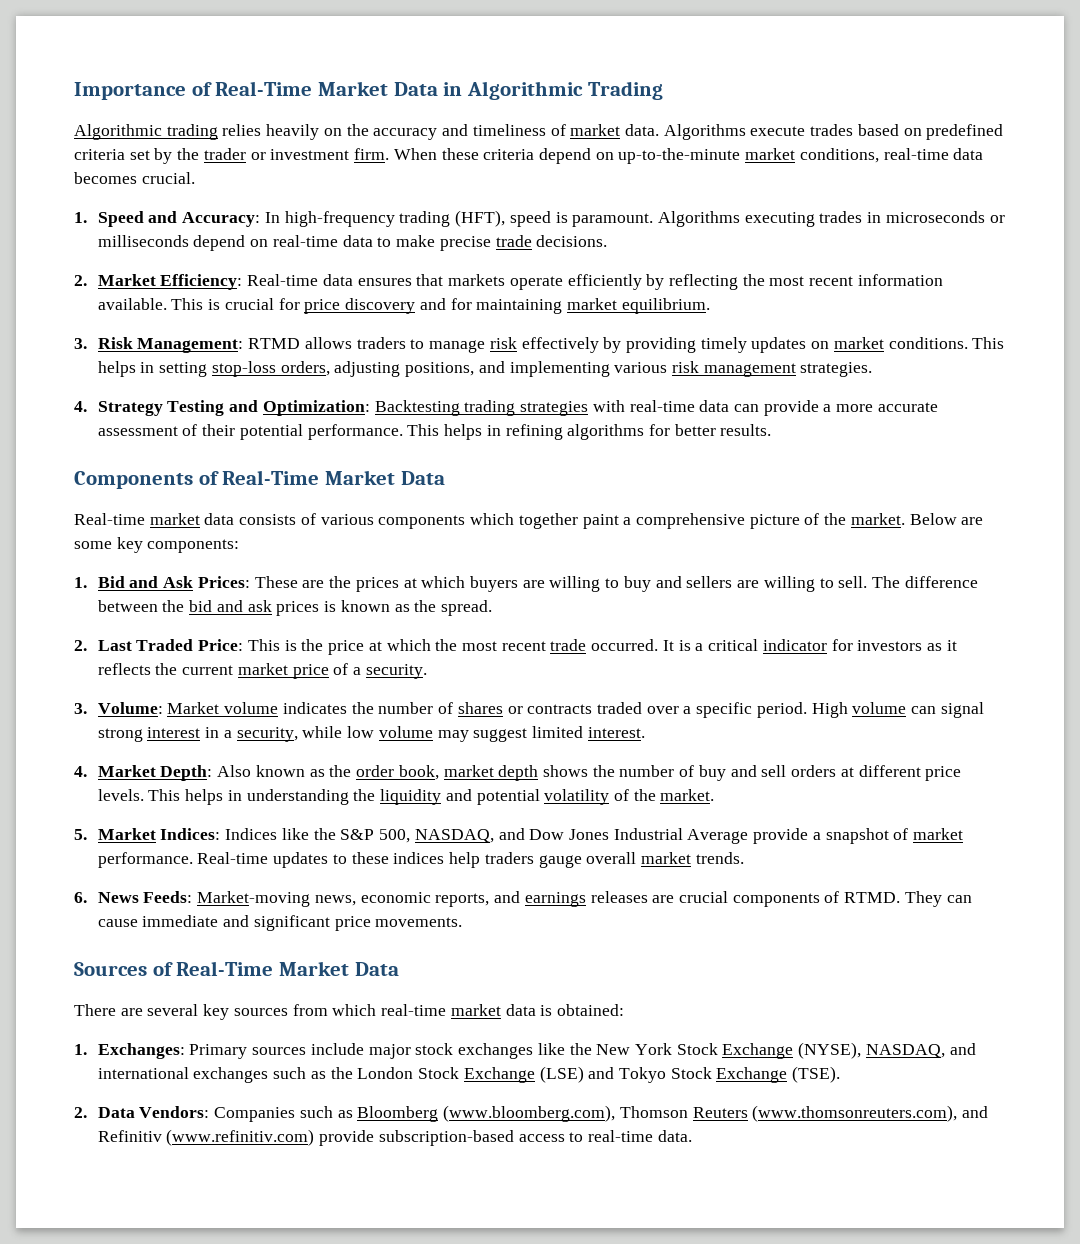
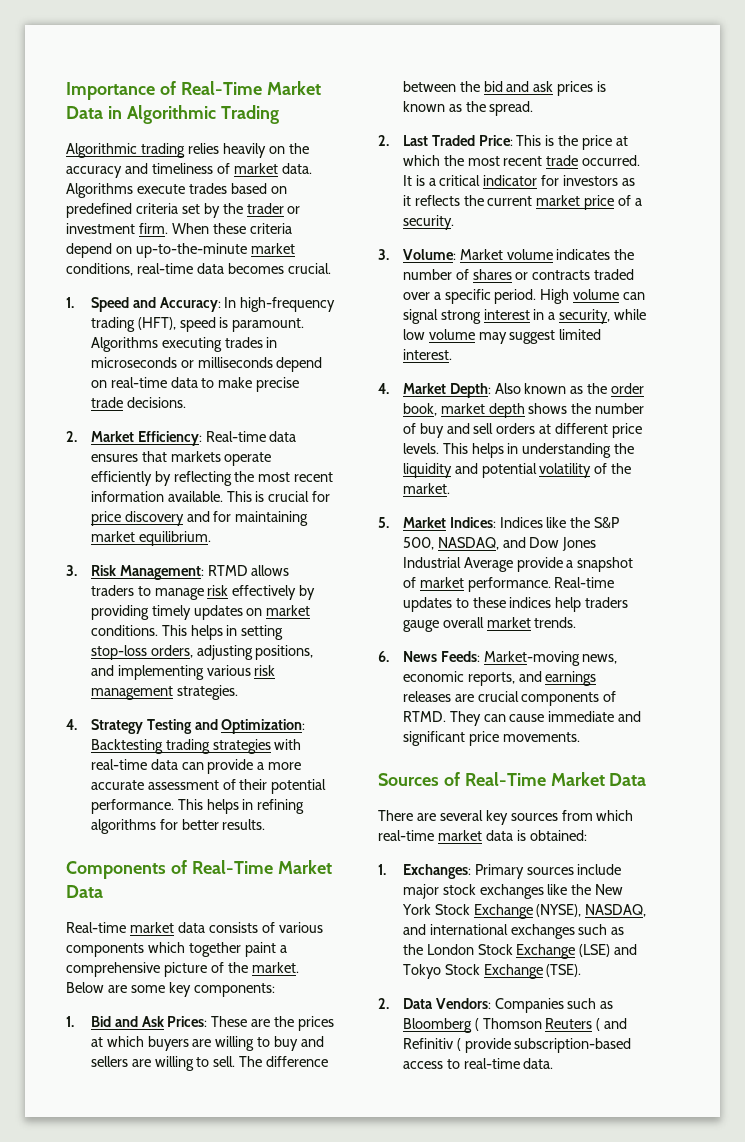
- 2. Data Vendors: Companies such as Bloomberg (www.bloomberg.com), Thomson Reuters (www.thomsonreuters.com), and Refinitiv (www.refinitiv.com) provide subscription-based access to real-time data.
+ 2. Data Vendors: Companies such as Bloomberg ( Thomson Reuters ( and Refinitiv ( provide subscription-based access to real-time data.

